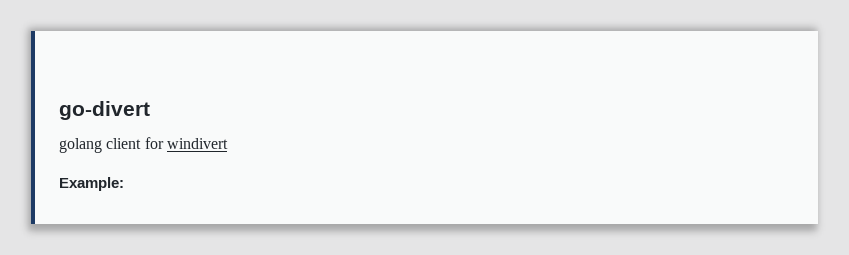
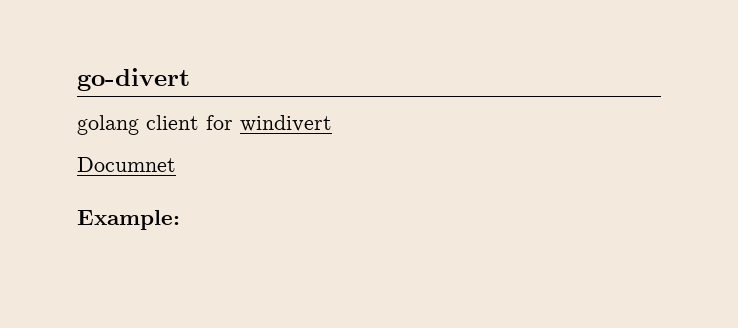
+ Documnet

